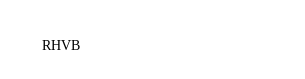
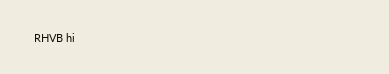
- RHVB
+ RHVB hi

